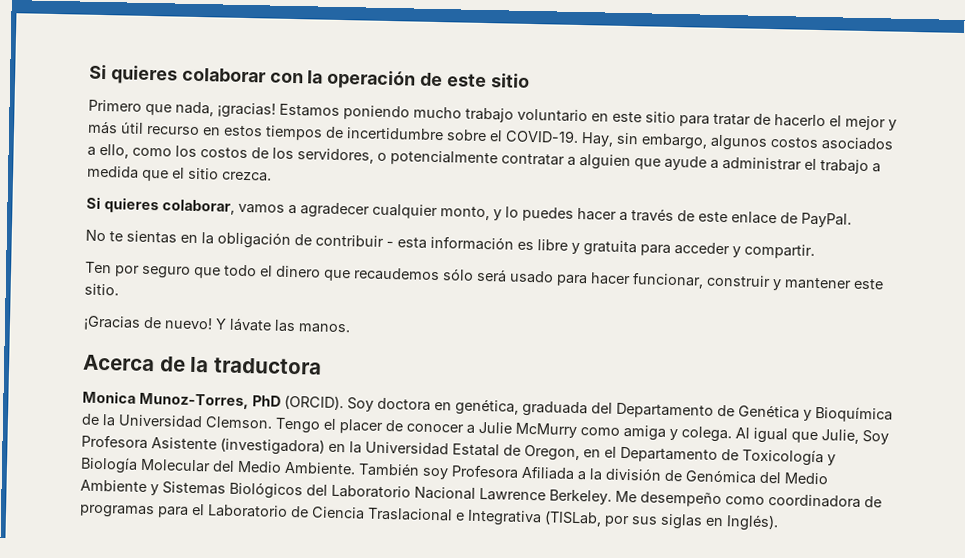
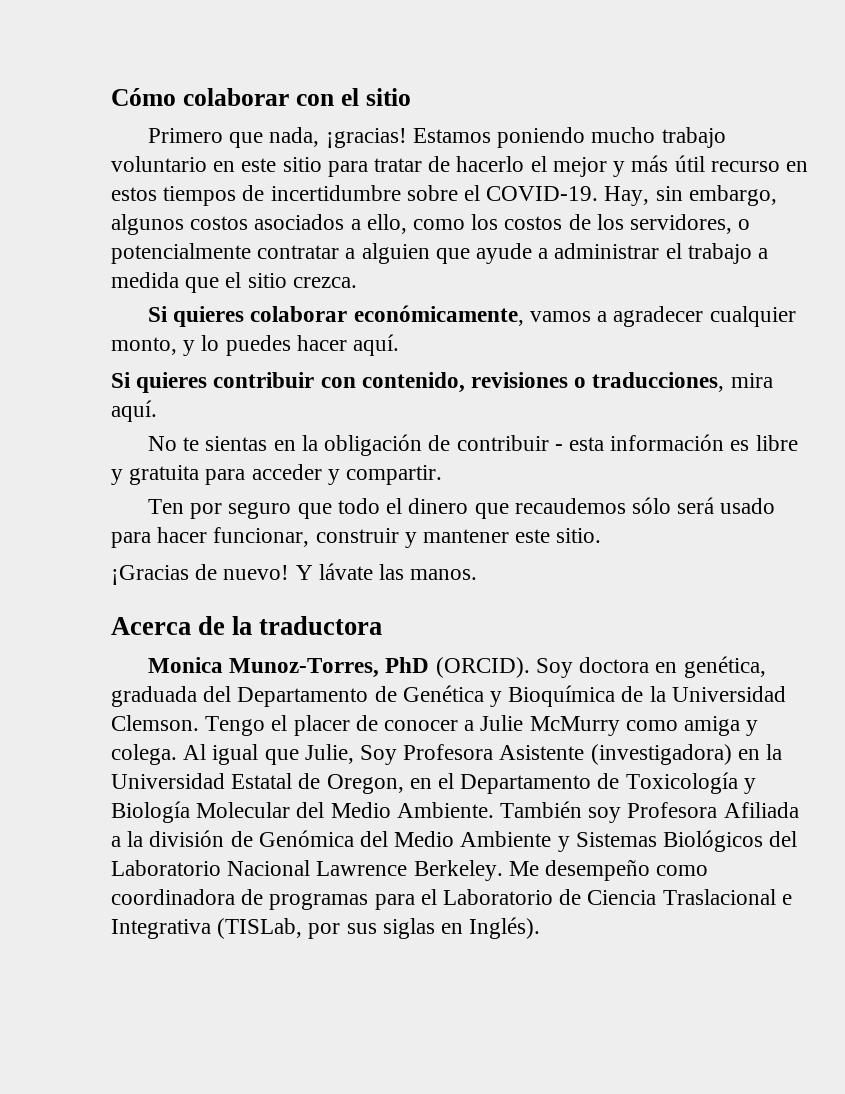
- Si quieres colaborar con la operación de este sitio
+ Cómo colaborar con el sitio
- Si quieres colaborar, vamos a agradecer cualquier monto, y lo puedes hacer a través de este enlace de PayPal.
+ Si quieres colaborar económicamente, vamos a agradecer cualquier monto, y lo puedes hacer aquí.
+ Si quieres contribuir con contenido, revisiones o traducciones, mira aquí.

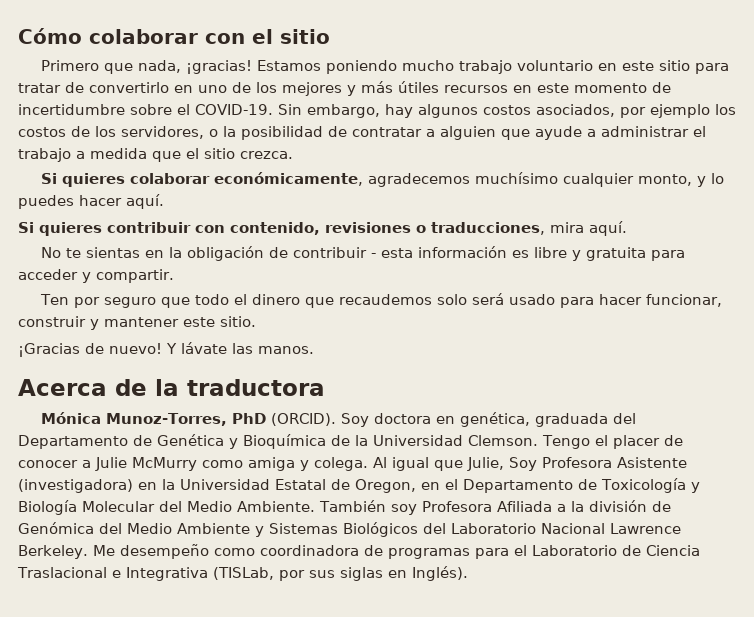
- Estamos poniendo mucho trabajo voluntario en este sitio para tratar de hacerlo el mejor y más útil recurso en estos tiempos de incertidumbre sobre el COVID-19.
+ Estamos poniendo mucho trabajo voluntario en este sitio para tratar de convertirlo en uno de los mejores y más útiles recursos en este momento de incertidumbre sobre el COVID-19.
- Hay, sin embargo, algunos costos asociados a ello, como los costos de los servidores, o potencialmente contratar a alguien que ayude a administrar el trabajo a medida que el sitio crezca.
+ Sin embargo, hay algunos costos asociados, por ejemplo los costos de los servidores, o la posibilidad de contratar a alguien que ayude a administrar el trabajo a medida que el sitio crezca.
- Si quieres colaborar económicamente, vamos a agradecer cualquier monto, y lo puedes hacer aquí.
+ Si quieres colaborar económicamente, agradecemos muchísimo cualquier monto, y lo puedes hacer aquí.
- Ten por seguro que todo el dinero que recaudemos sólo será usado para hacer funcionar, construir y mantener este sitio.
+ Ten por seguro que todo el dinero que recaudemos solo será usado para hacer funcionar, construir y mantener este sitio.
- Monica Munoz-Torres, PhD (ORCID).
+ Mónica Munoz-Torres, PhD (ORCID).

